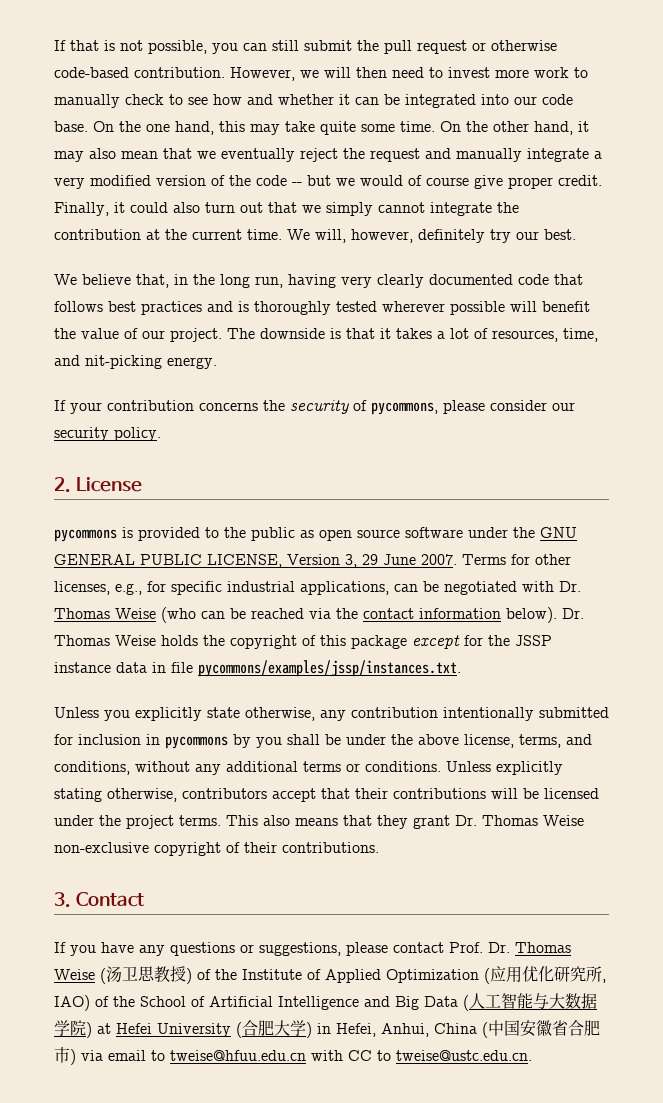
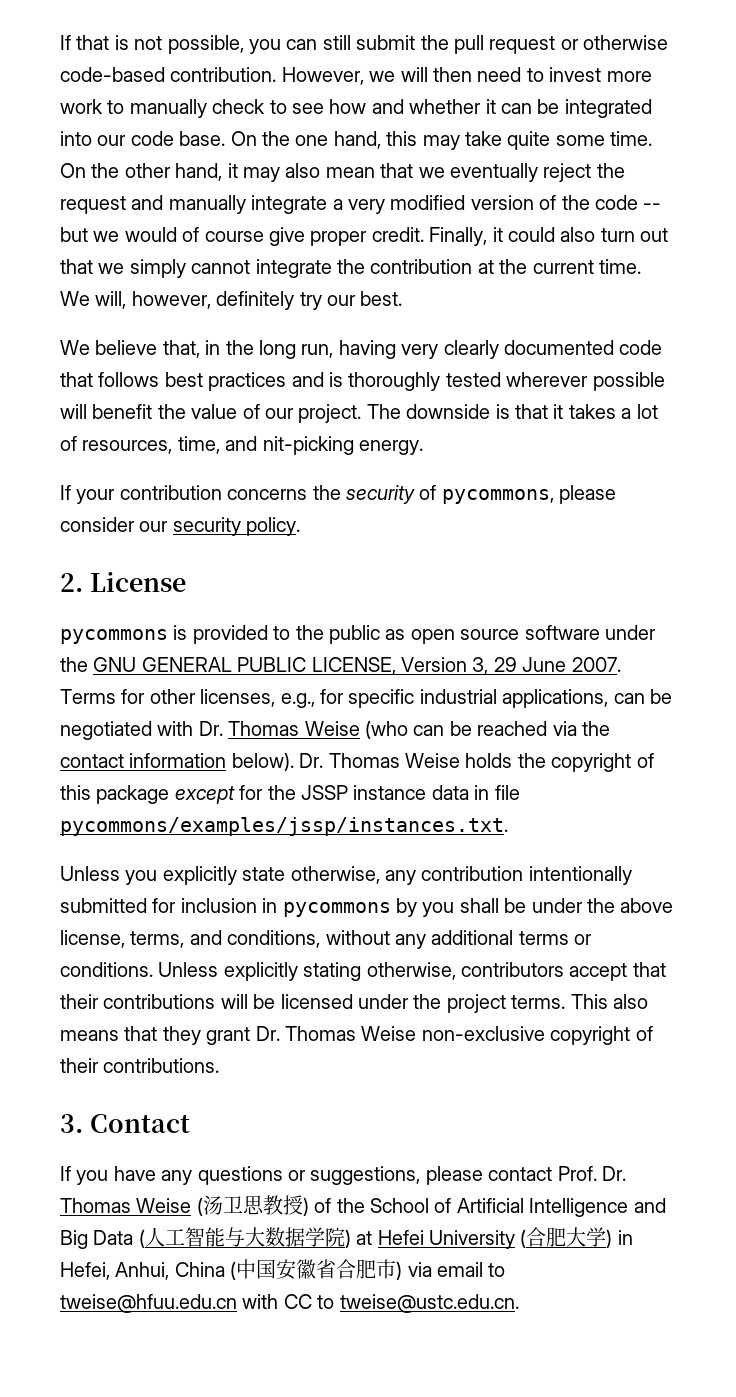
- If you have any questions or suggestions, please contact Prof. Dr. Thomas Weise (汤卫思教授) of the Institute of Applied Optimization (应用优化研究所, IAO) of the School of Artificial Intelligence and Big Data (人工智能与大数据学院) at Hefei University (合肥大学) in Hefei, Anhui, China (中国安徽省合肥市) via email to tweise@hfuu.edu.cn with CC to tweise@ustc.edu.cn.
+ If you have any questions or suggestions, please contact Prof. Dr. Thomas Weise (汤卫思教授) of the School of Artificial Intelligence and Big Data (人工智能与大数据学院) at Hefei University (合肥大学) in Hefei, Anhui, China (中国安徽省合肥市) via email to tweise@hfuu.edu.cn with CC to tweise@ustc.edu.cn.

